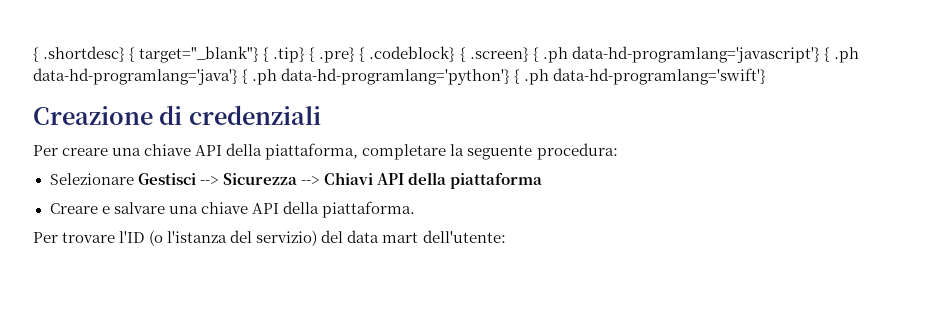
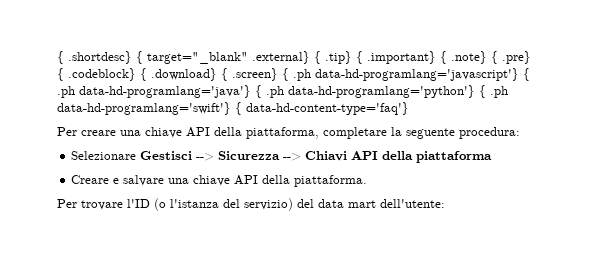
- { .shortdesc} { target="_blank"} { .tip} { .pre} { .codeblock} { .screen} { .ph data-hd-programlang='javascript'} { .ph data-hd-programlang='java'} { .ph data-hd-programlang='python'} { .ph data-hd-programlang='swift'}
- Creazione di credenziali
+ { .shortdesc} { target="_blank" .external} { .tip} { .important} { .note} { .pre} { .codeblock} { .download} { .screen} { .ph data-hd-programlang='javascript'} { .ph data-hd-programlang='java'} { .ph data-hd-programlang='python'} { .ph data-hd-programlang='swift'} { data-hd-content-type='faq'}

